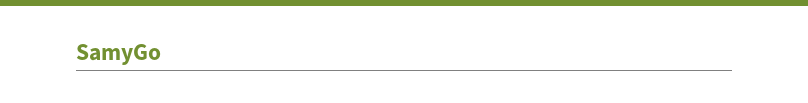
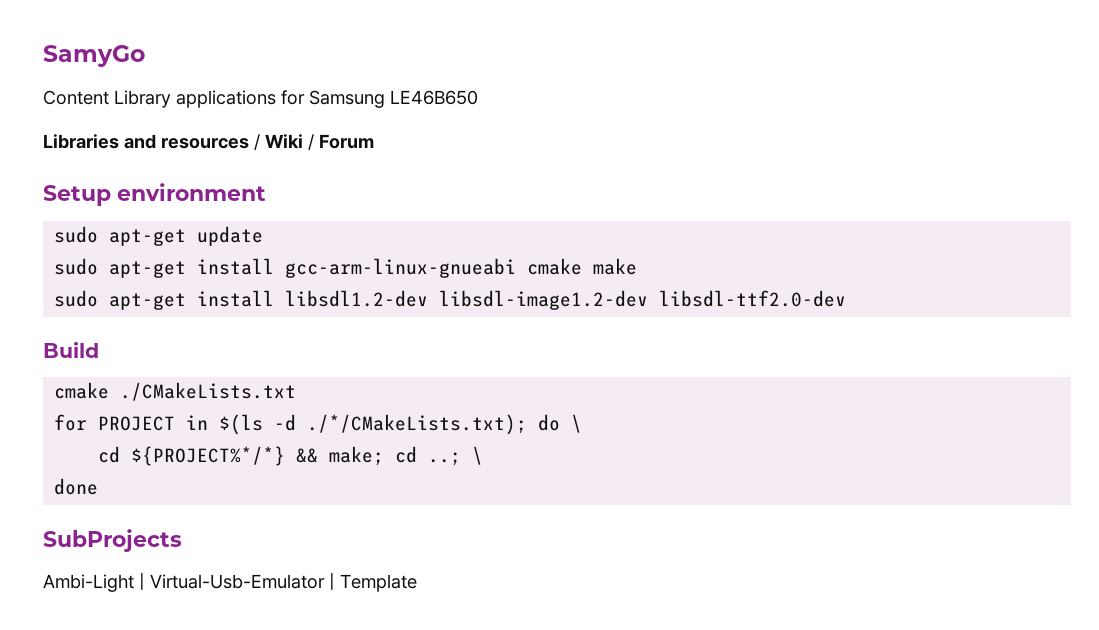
+ Content Library applications for Samsung LE46B650
+ Libraries and resources / Wiki / Forum
+ Setup environment
+ sudo apt-get update
+ sudo apt-get install gcc-arm-linux-gnueabi cmake make
+ sudo apt-get install libsdl1.2-dev libsdl-image1.2-dev libsdl-ttf2.0-dev
+ Build
+ cmake ./CMakeLists.txt
+ for PROJECT in $(ls -d ./*/CMakeLists.txt); do \
+ cd ${PROJECT%*/*} && make; cd ..; \
+ done
+ SubProjects
+ Ambi-Light | Virtual-Usb-Emulator | Template

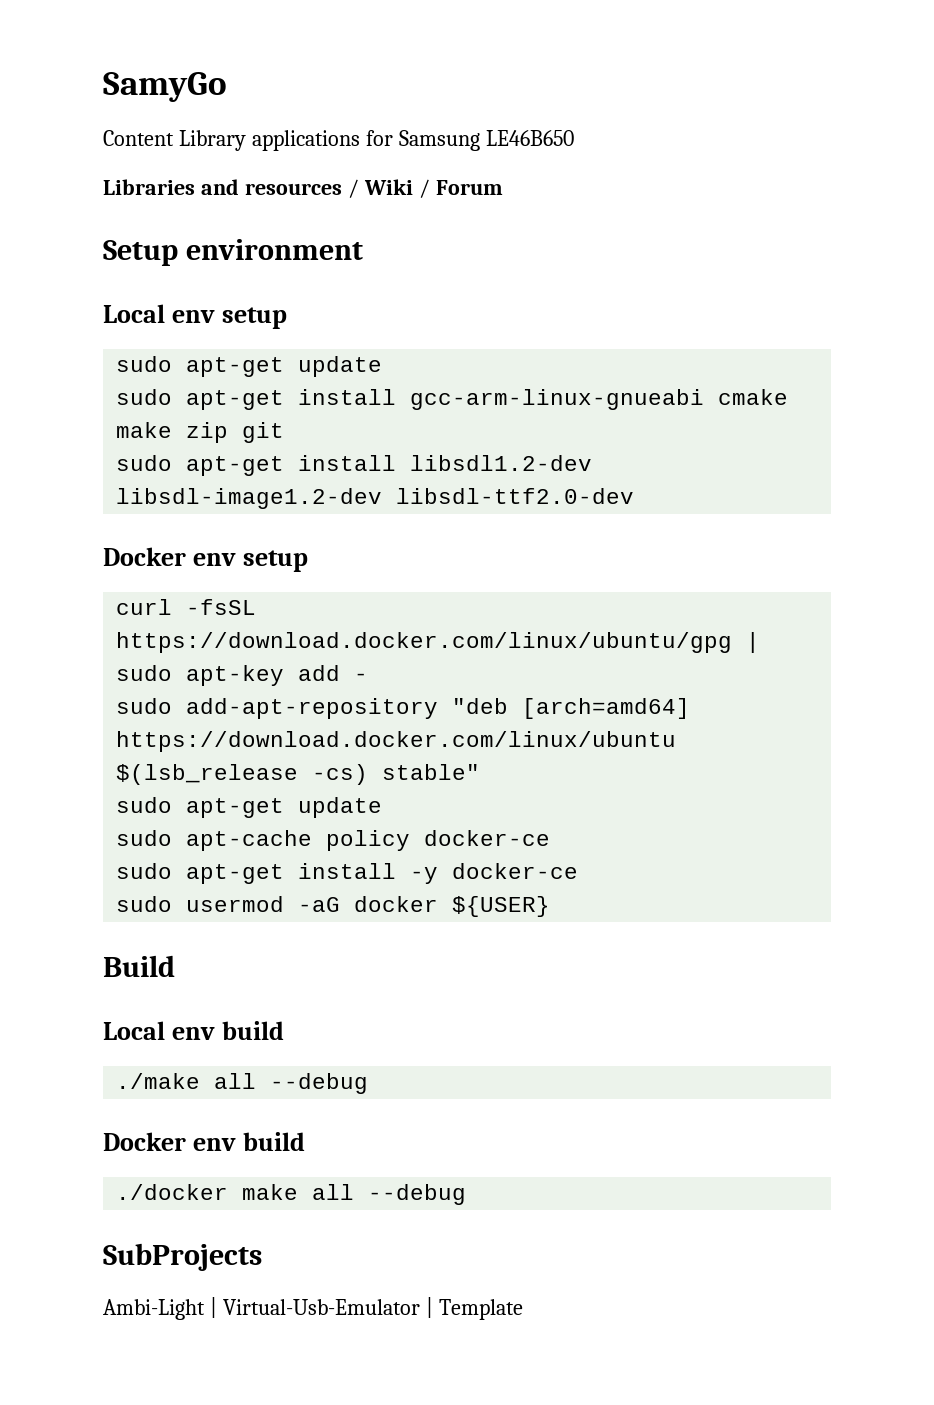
+ Local env setup
- sudo apt-get install gcc-arm-linux-gnueabi cmake make
+ sudo apt-get install gcc-arm-linux-gnueabi cmake make zip git
+ Docker env setup
+ curl -fsSL https://download.docker.com/linux/ubuntu/gpg | sudo apt-key add -
+ sudo add-apt-repository "deb [arch=amd64] https://download.docker.com/linux/ubuntu $(lsb_release -cs) stable"
+ sudo apt-get update
+ sudo apt-cache policy docker-ce
+ sudo apt-get install -y docker-ce
+ sudo usermod -aG docker ${USER}
  Build
- cmake ./CMakeLists.txt
- for PROJECT in $(ls -d ./*/CMakeLists.txt); do \
- cd ${PROJECT%*/*} && make; cd ..; \
- done
+ Local env build
+ ./make all --debug
+ Docker env build
+ ./docker make all --debug

